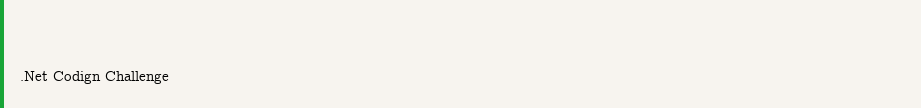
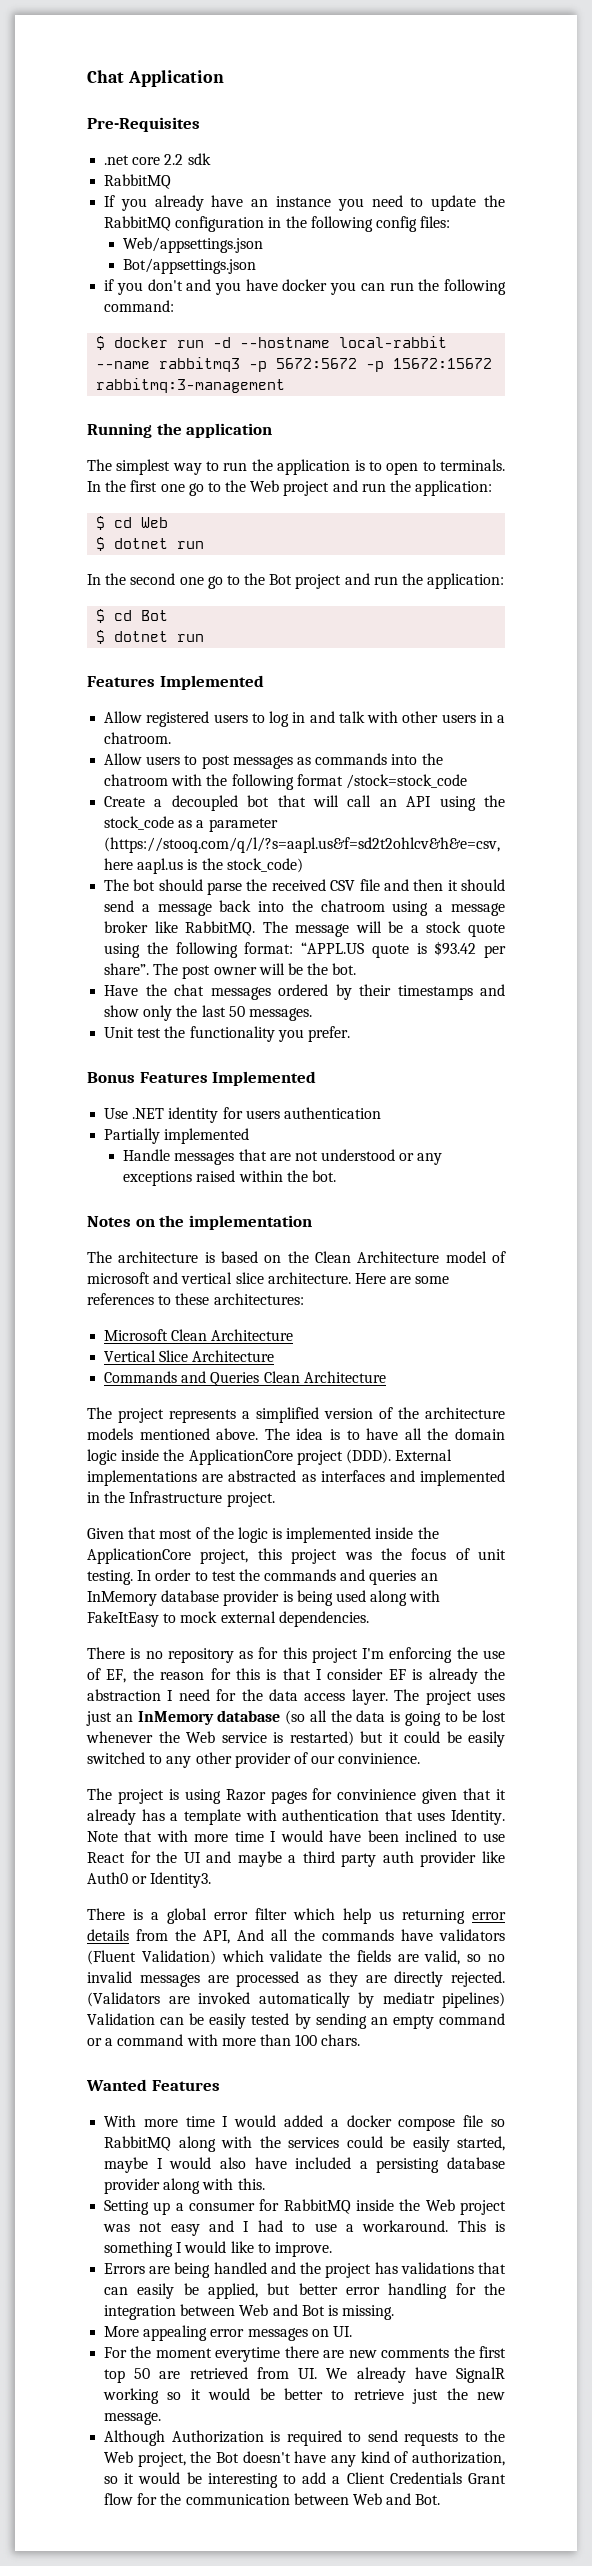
- .Net Codign Challenge
+ Chat Application
+ Pre-Requisites
+ .net core 2.2 sdk
+ RabbitMQ
+ If you already have an instance you need to update the RabbitMQ configuration in the following config files:
+ Web/appsettings.json
+ Bot/appsettings.json
+ if you don't and you have docker you can run the following command:
+ $ docker run -d --hostname local-rabbit --name rabbitmq3 -p 5672:5672 -p 15672:15672 rabbitmq:3-management
+ Running the application
+ The simplest way to run the application is to open to terminals. In the first one go to the Web project and run the application:
+ $ cd Web
+ $ dotnet run
+ In the second one go to the Bot project and run the application:
+ $ cd Bot
+ $ dotnet run
+ Features Implemented
+ Allow registered users to log in and talk with other users in a chatroom.
+ Allow users to post messages as commands into the chatroom with the following format /stock=stock_code
+ Create a decoupled bot that will call an API using the stock_code as a parameter (https://stooq.com/q/l/?s=aapl.us&f=sd2t2ohlcv&h&e=csv, here aapl.us is the stock_code)
+ The bot should parse the received CSV file and then it should send a message back into the chatroom using a message broker like RabbitMQ. The message will be a stock quote using the following format: “APPL.US quote is $93.42 per share”. The post owner will be the bot.
+ Have the chat messages ordered by their timestamps and show only the last 50 messages.
+ Unit test the functionality you prefer.
+ Bonus Features Implemented
+ Use .NET identity for users authentication
+ Partially implemented
+ Handle messages that are not understood or any exceptions raised within the bot.
+ Notes on the implementation
+ The architecture is based on the Clean Architecture model of microsoft and vertical slice architecture. Here are some references to these architectures:
+ Microsoft Clean Architecture
+ Vertical Slice Architecture
+ Commands and Queries Clean Architecture
+ The project represents a simplified version of the architecture models mentioned above. The idea is to have all the domain logic inside the ApplicationCore project (DDD). External implementations are abstracted as interfaces and implemented in the Infrastructure project.
+ Given that most of the logic is implemented inside the ApplicationCore project, this project was the focus of unit testing. In order to test the commands and queries an InMemory database provider is being used along with FakeItEasy to mock external dependencies.
+ There is no repository as for this project I'm enforcing the use of EF, the reason for this is that I consider EF is already the abstraction I need for the data access layer. The project uses just an InMemory database (so all the data is going to be lost whenever the Web service is restarted) but it could be easily switched to any other provider of our convinience.
+ The project is using Razor pages for convinience given that it already has a template with authentication that uses Identity. Note that with more time I would have been inclined to use React for the UI and maybe a third party auth provider like Auth0 or Identity3.
+ There is a global error filter which help us returning error details from the API, And all the commands have validators (Fluent Validation) which validate the fields are valid, so no invalid messages are processed as they are directly rejected. (Validators are invoked automatically by mediatr pipelines) Validation can be easily tested by sending an empty command or a command with more than 100 chars.
+ Wanted Features
+ With more time I would added a docker compose file so RabbitMQ along with the services could be easily started, maybe I would also have included a persisting database provider along with this.
+ Setting up a consumer for RabbitMQ inside the Web project was not easy and I had to use a workaround. This is something I would like to improve.
+ Errors are being handled and the project has validations that can easily be applied, but better error handling for the integration between Web and Bot is missing.
+ More appealing error messages on UI.
+ For the moment everytime there are new comments the first top 50 are retrieved from UI. We already have SignalR working so it would be better to retrieve just the new message.
+ Although Authorization is required to send requests to the Web project, the Bot doesn't have any kind of authorization, so it would be interesting to add a Client Credentials Grant flow for the communication between Web and Bot.

